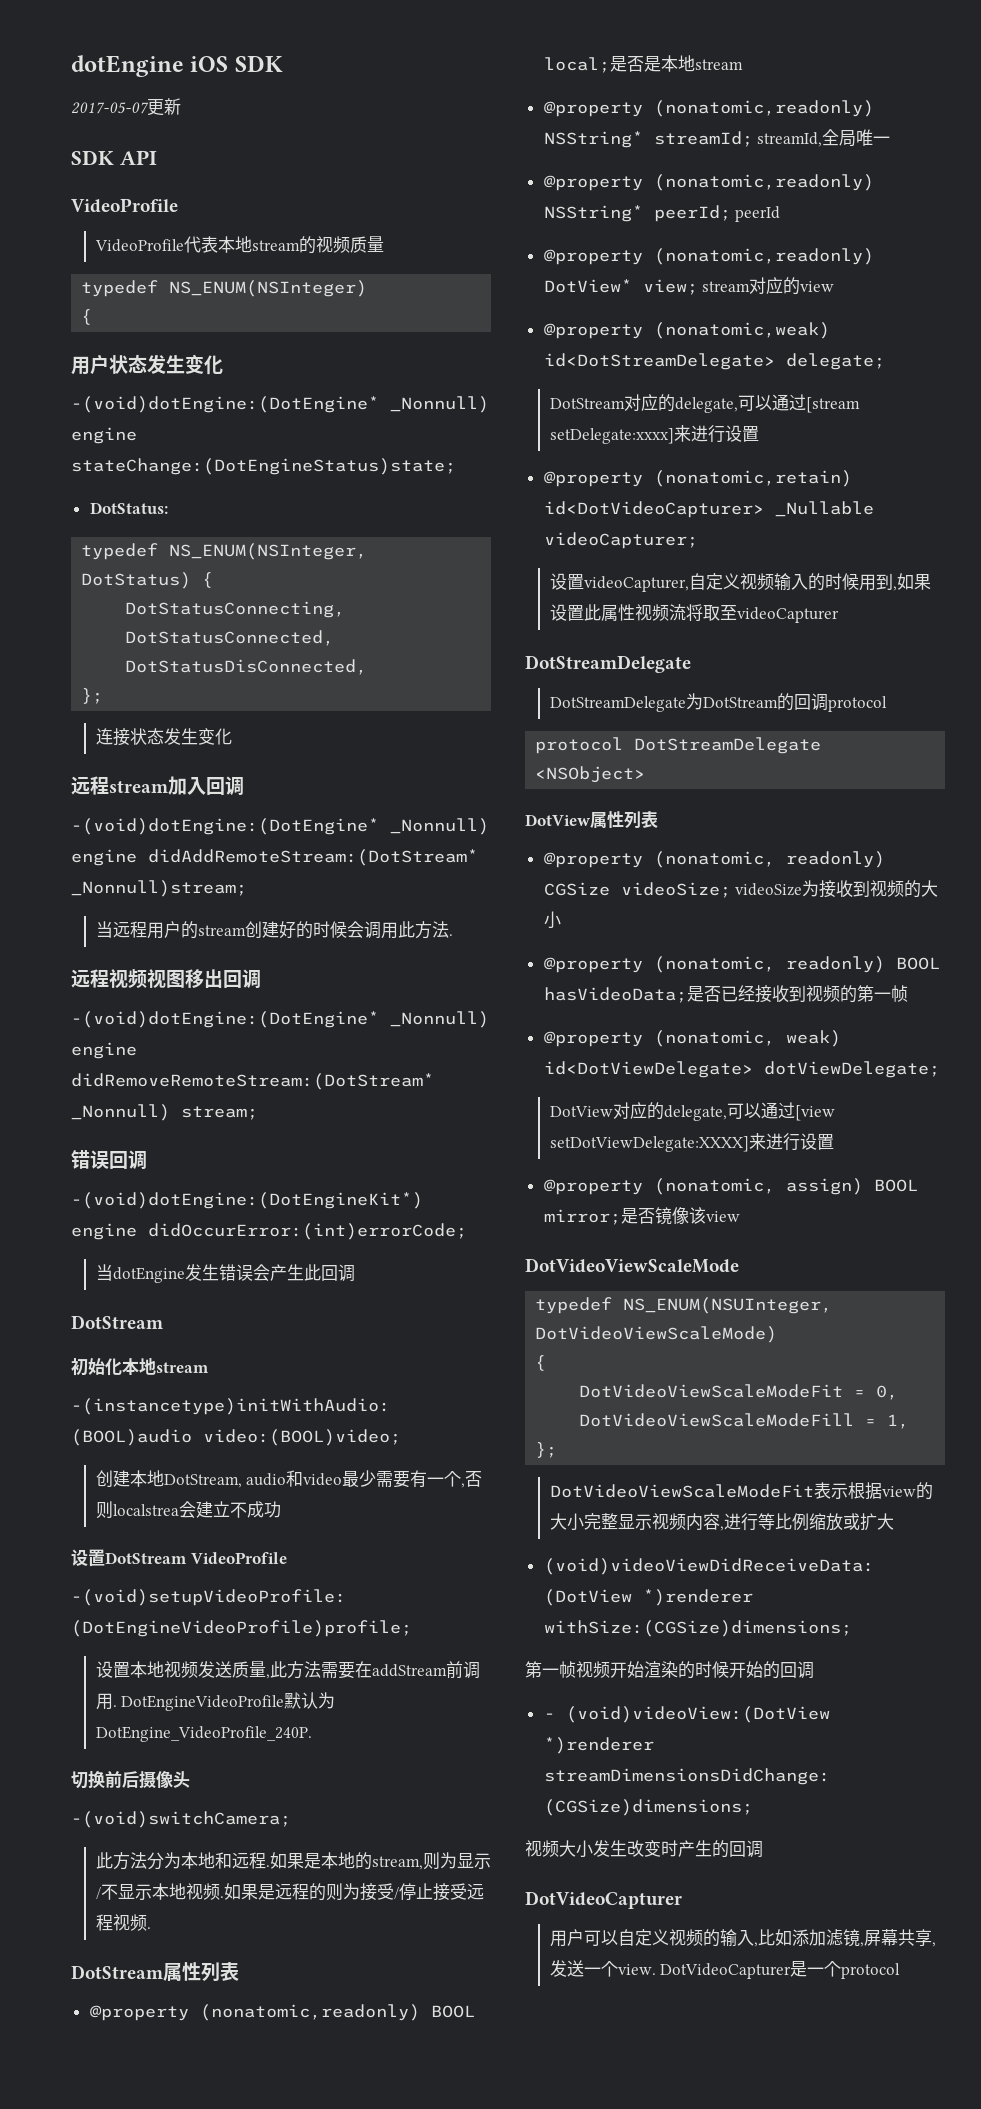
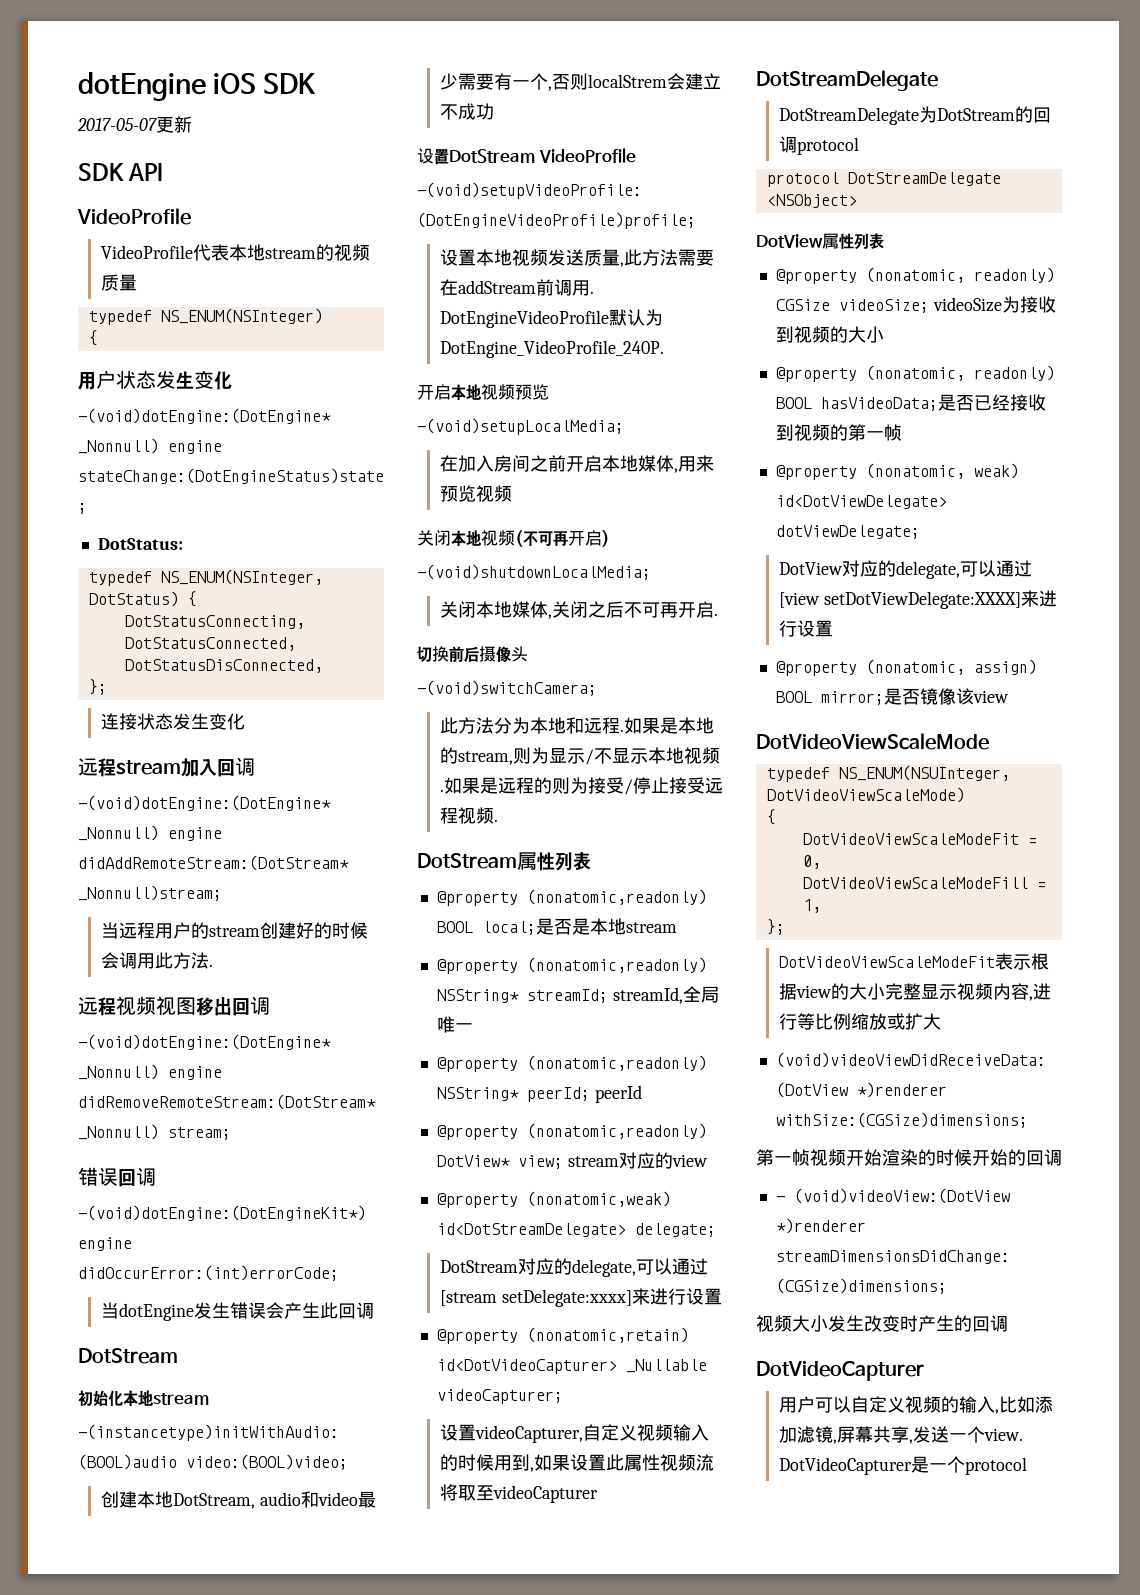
- 创建本地DotStream, audio和video最少需要有一个,否则localstrea会建立不成功
+ 创建本地DotStream, audio和video最少需要有一个,否则localStrem会建立不成功
+ 开启本地视频预览
+ -(void)setupLocalMedia;
+ 在加入房间之前开启本地媒体,用来预览视频
+ 关闭本地视频(不可再开启)
+ -(void)shutdownLocalMedia;
+ 关闭本地媒体,关闭之后不可再开启.

